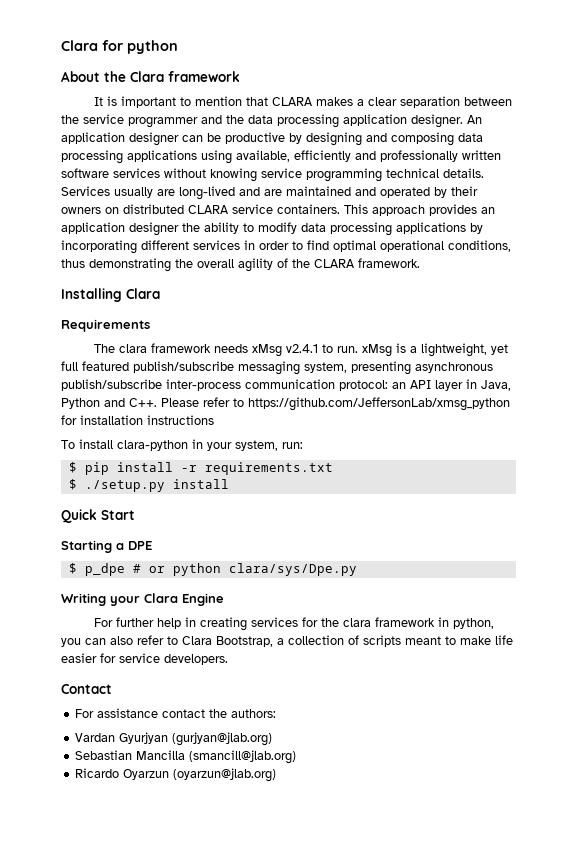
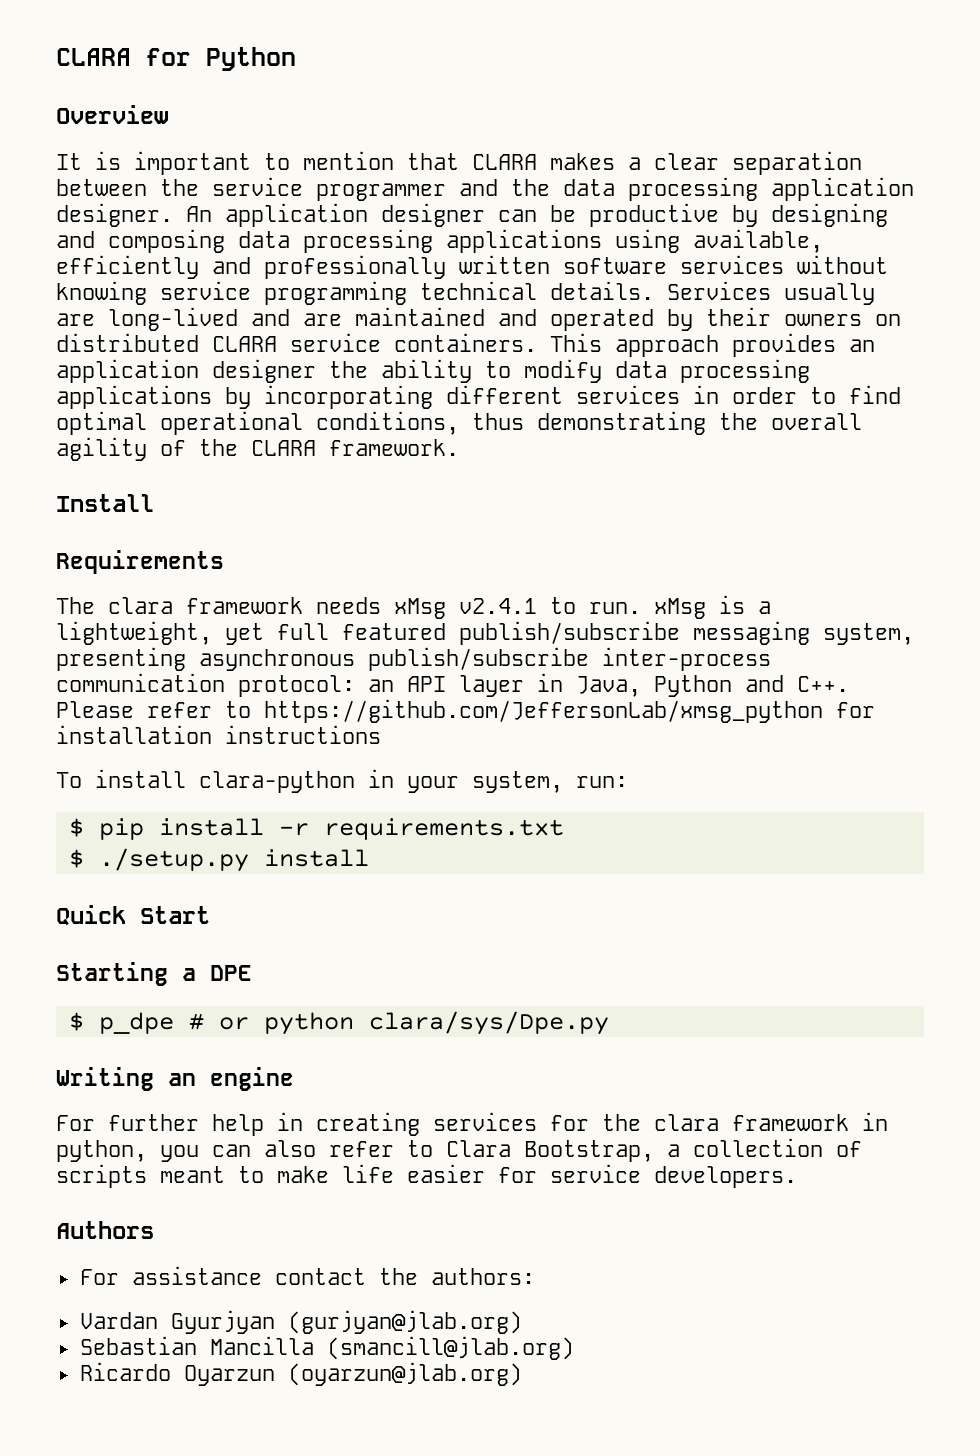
- Clara for python
- About the Clara framework
+ CLARA for Python
+ Overview
- Installing Clara
+ Install
- Writing your Clara Engine
+ Writing an engine
- Contact
+ Authors

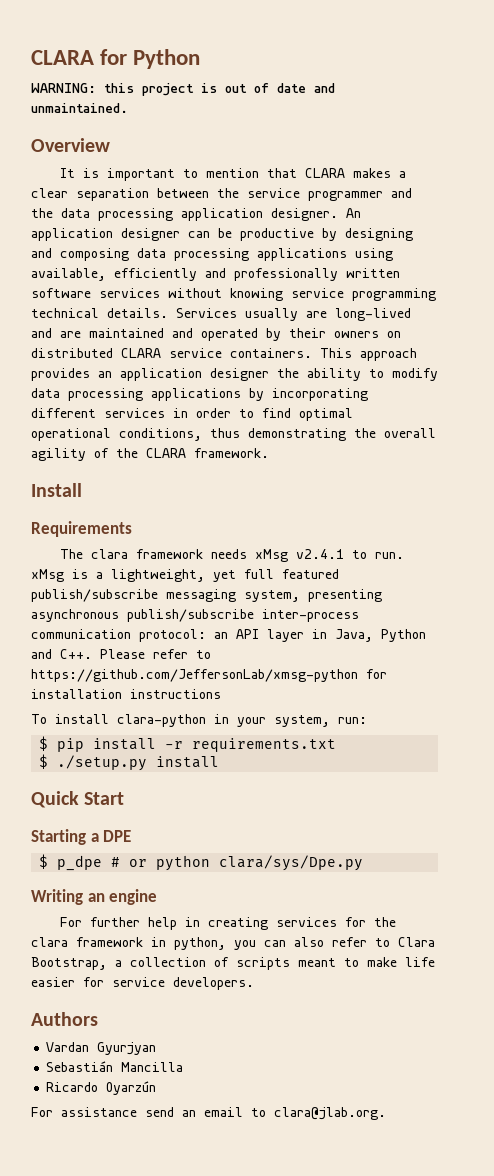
+ WARNING: this project is out of date and unmaintained.
- The clara framework needs xMsg v2.4.1 to run. xMsg is a lightweight, yet full featured publish/subscribe messaging system, presenting asynchronous publish/subscribe inter-process communication protocol: an API layer in Java, Python and C++. Please refer to https://github.com/JeffersonLab/xmsg_python for installation instructions
+ The clara framework needs xMsg v2.4.1 to run. xMsg is a lightweight, yet full featured publish/subscribe messaging system, presenting asynchronous publish/subscribe inter-process communication protocol: an API layer in Java, Python and C++. Please refer to https://github.com/JeffersonLab/xmsg-python for installation instructions
- For assistance contact the authors:
- Vardan Gyurjyan (gurjyan@jlab.org)
- Sebastian Mancilla (smancill@jlab.org)
- Ricardo Oyarzun (oyarzun@jlab.org)
+ Vardan Gyurjyan
+ Sebastián Mancilla
+ Ricardo Oyarzún
+ For assistance send an email to clara@jlab.org.

